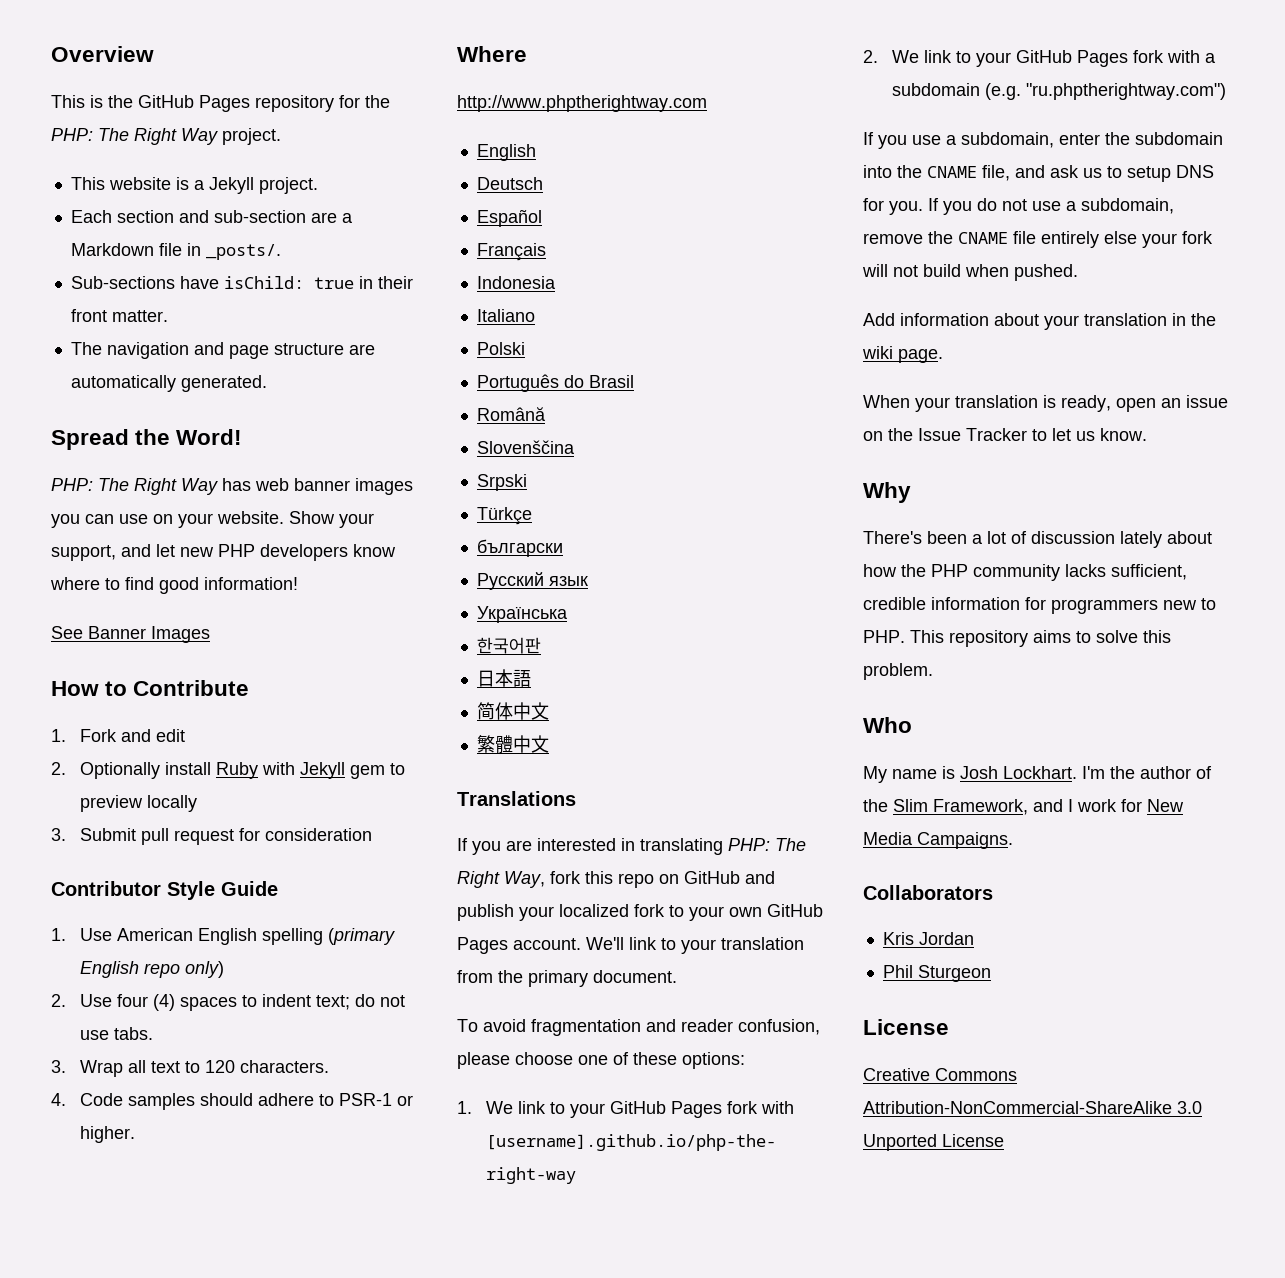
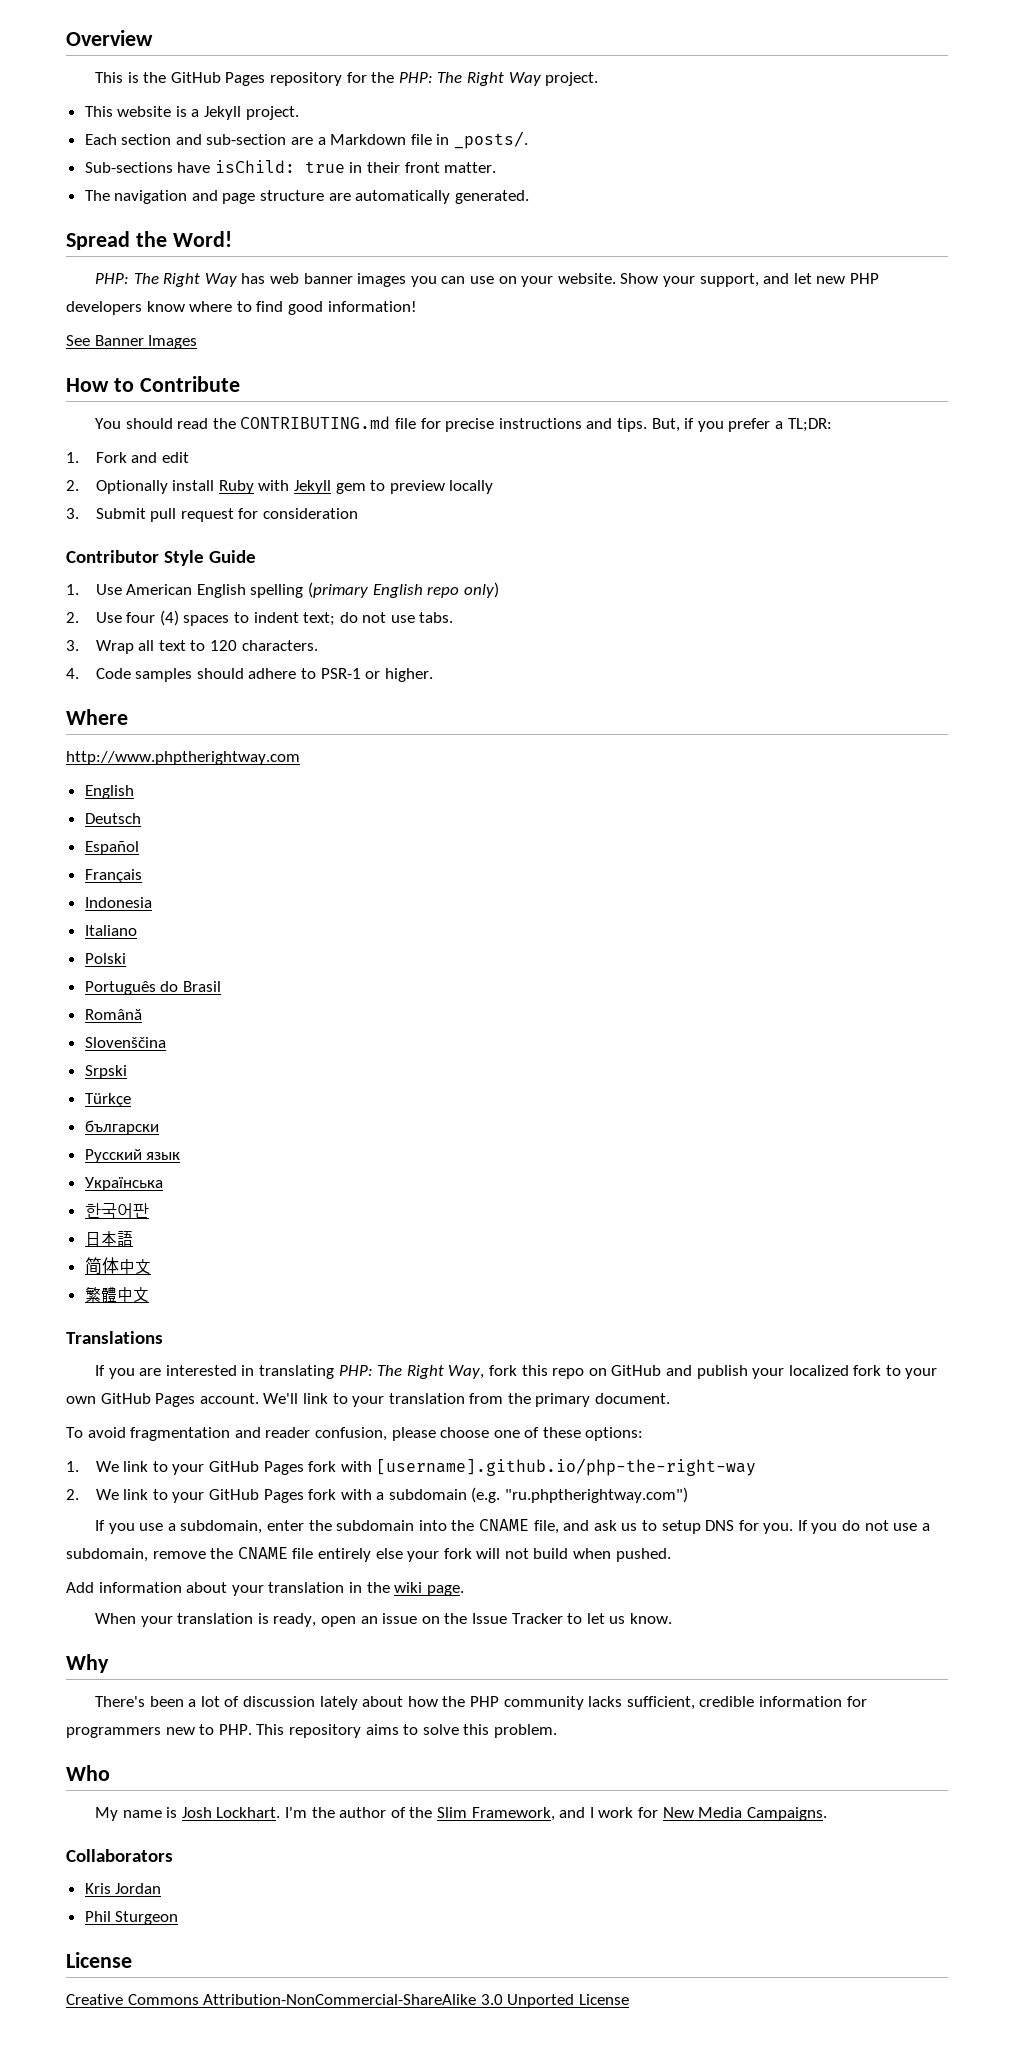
+ You should read the CONTRIBUTING.md file for precise instructions and tips. But, if you prefer a TL;DR:

